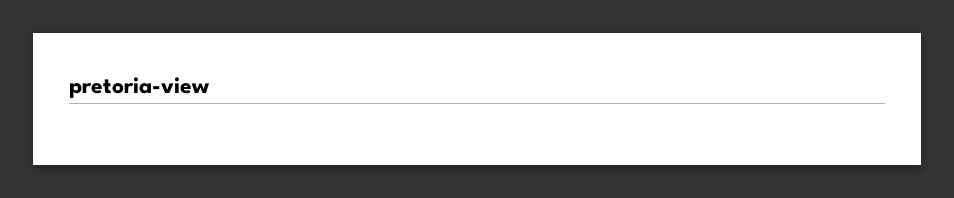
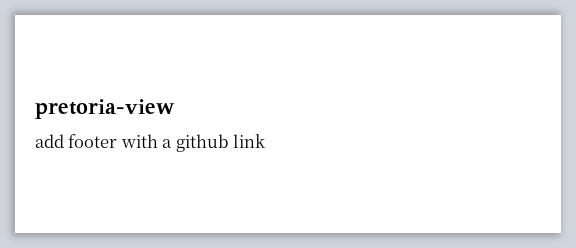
+ add footer with a github link

